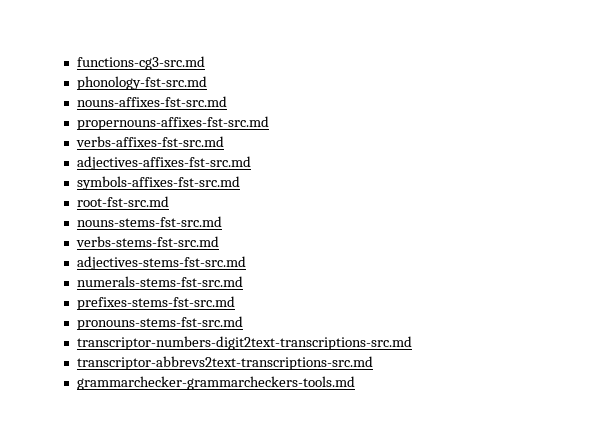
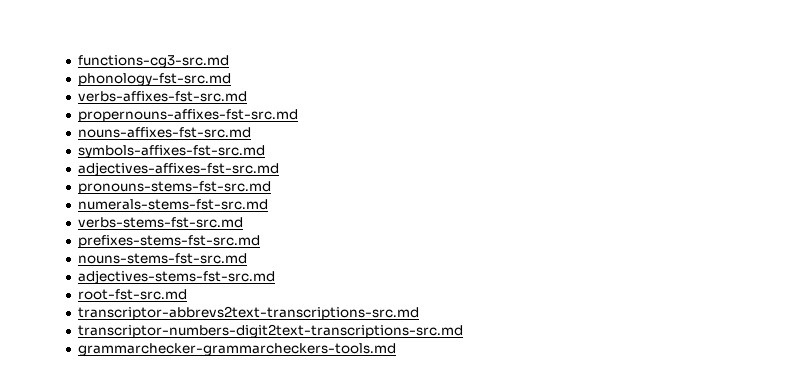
- nouns-affixes-fst-src.md
+ verbs-affixes-fst-src.md
- verbs-affixes-fst-src.md
+ nouns-affixes-fst-src.md
+ symbols-affixes-fst-src.md
- symbols-affixes-fst-src.md
+ pronouns-stems-fst-src.md
+ numerals-stems-fst-src.md
+ verbs-stems-fst-src.md
+ prefixes-stems-fst-src.md
+ nouns-stems-fst-src.md
+ adjectives-stems-fst-src.md
  root-fst-src.md
- nouns-stems-fst-src.md
- verbs-stems-fst-src.md
- adjectives-stems-fst-src.md
- numerals-stems-fst-src.md
- prefixes-stems-fst-src.md
- pronouns-stems-fst-src.md
+ transcriptor-abbrevs2text-transcriptions-src.md
- transcriptor-abbrevs2text-transcriptions-src.md

